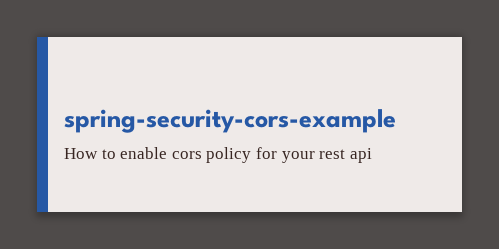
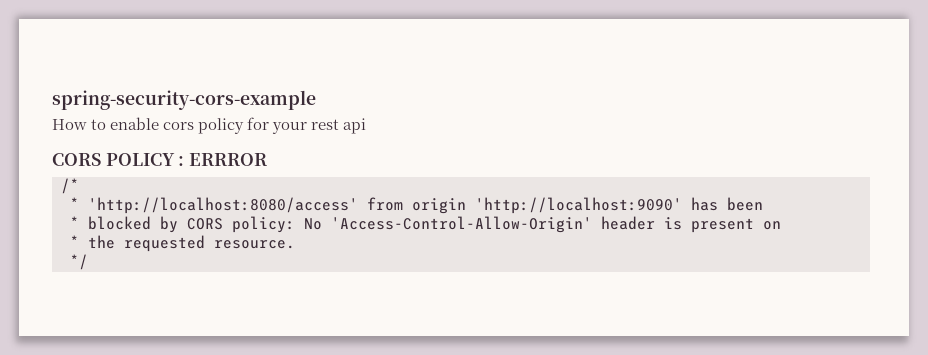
+ CORS POLICY : ERRROR
+ /*
+ * 'http://localhost:8080/access' from origin 'http://localhost:9090' has been
+ * blocked by CORS policy: No 'Access-Control-Allow-Origin' header is present on
+ * the requested resource.
+ */

